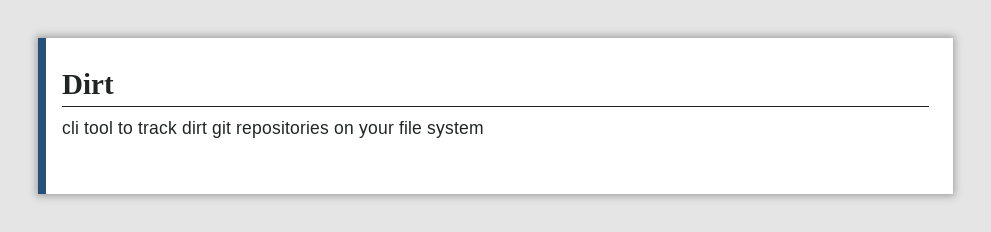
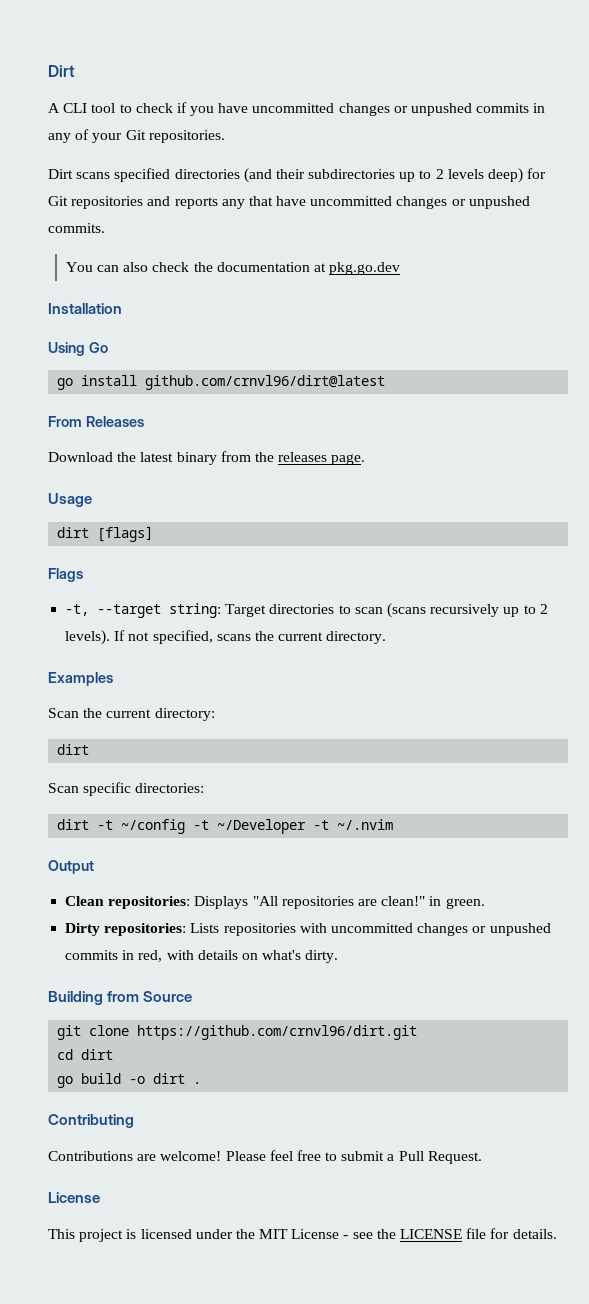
- cli tool to track dirt git repositories on your file system
+ A CLI tool to check if you have uncommitted changes or unpushed commits in any of your Git repositories.
+ Dirt scans specified directories (and their subdirectories up to 2 levels deep) for Git repositories and reports any that have uncommitted changes or unpushed commits.
+ You can also check the documentation at pkg.go.dev
+ Installation
+ Using Go
+ go install github.com/crnvl96/dirt@latest
+ From Releases
+ Download the latest binary from the releases page.
+ Usage
+ dirt [flags]
+ Flags
+ -t, --target string: Target directories to scan (scans recursively up to 2 levels). If not specified, scans the current directory.
+ Examples
+ Scan the current directory:
+ dirt
+ Scan specific directories:
+ dirt -t ~/config -t ~/Developer -t ~/.nvim
+ Output
+ Clean repositories: Displays "All repositories are clean!" in green.
+ Dirty repositories: Lists repositories with uncommitted changes or unpushed commits in red, with details on what's dirty.
+ Building from Source
+ git clone https://github.com/crnvl96/dirt.git
+ cd dirt
+ go build -o dirt .
+ Contributing
+ Contributions are welcome! Please feel free to submit a Pull Request.
+ License
+ This project is licensed under the MIT License - see the LICENSE file for details.

